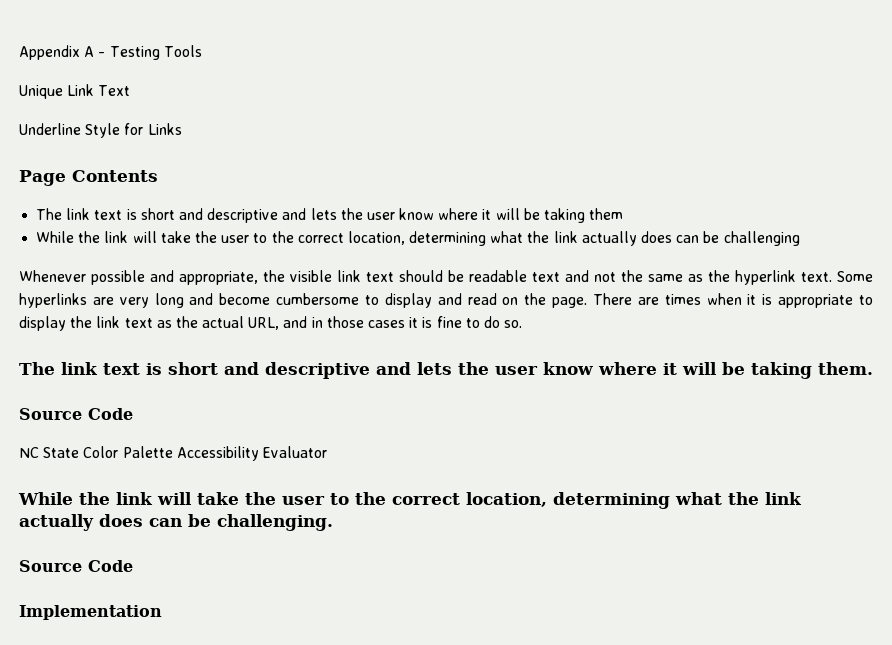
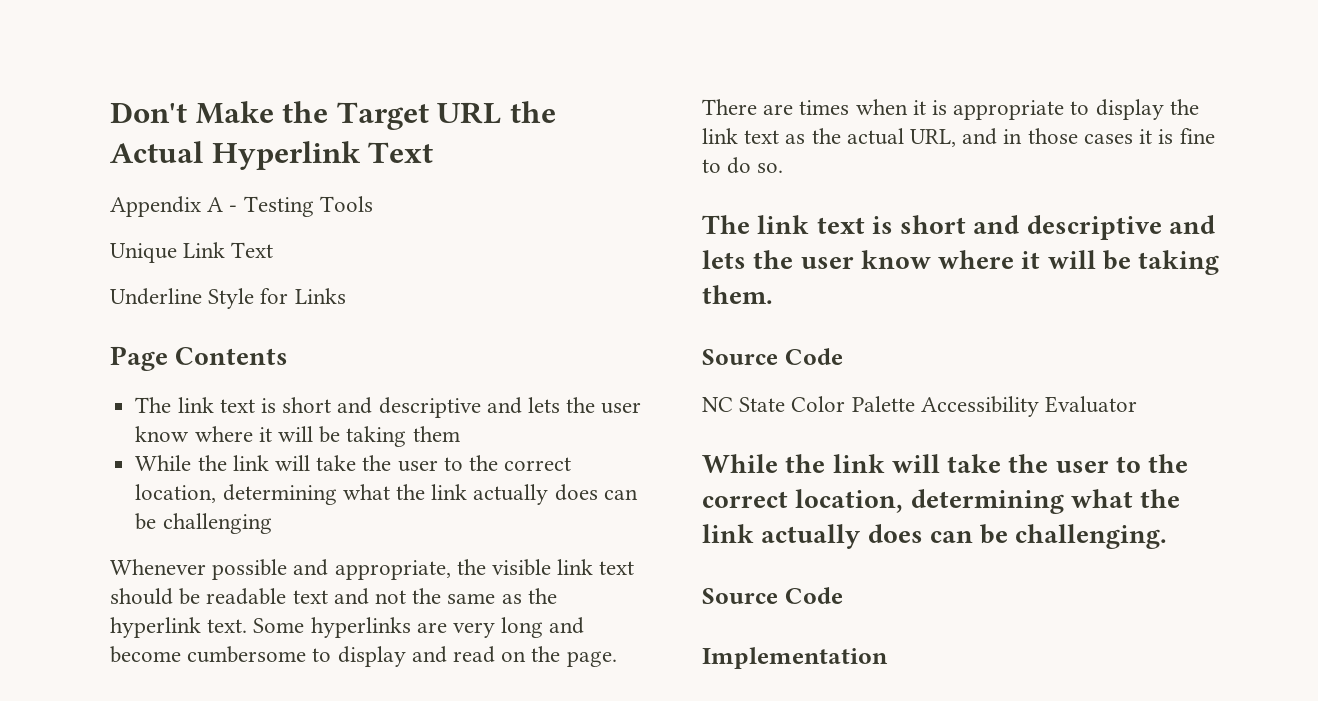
+ Don't Make the Target URL the Actual Hyperlink Text

